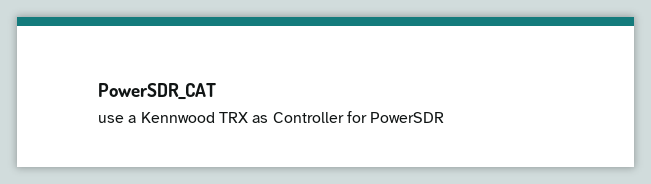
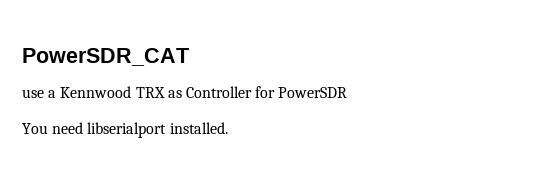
+ You need libserialport installed.

